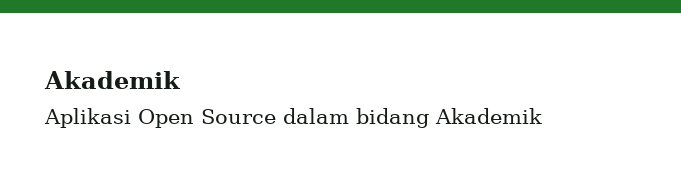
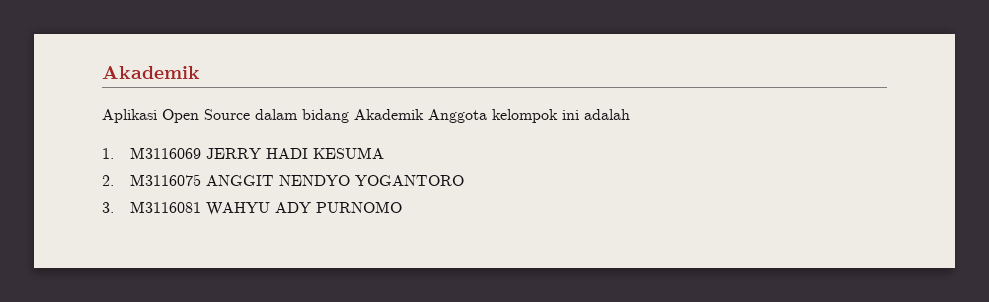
- Aplikasi Open Source dalam bidang Akademik
+ Aplikasi Open Source dalam bidang Akademik Anggota kelompok ini adalah
+ 1. M3116069 JERRY HADI KESUMA
+ 2. M3116075 ANGGIT NENDYO YOGANTORO
+ 3. M3116081 WAHYU ADY PURNOMO

